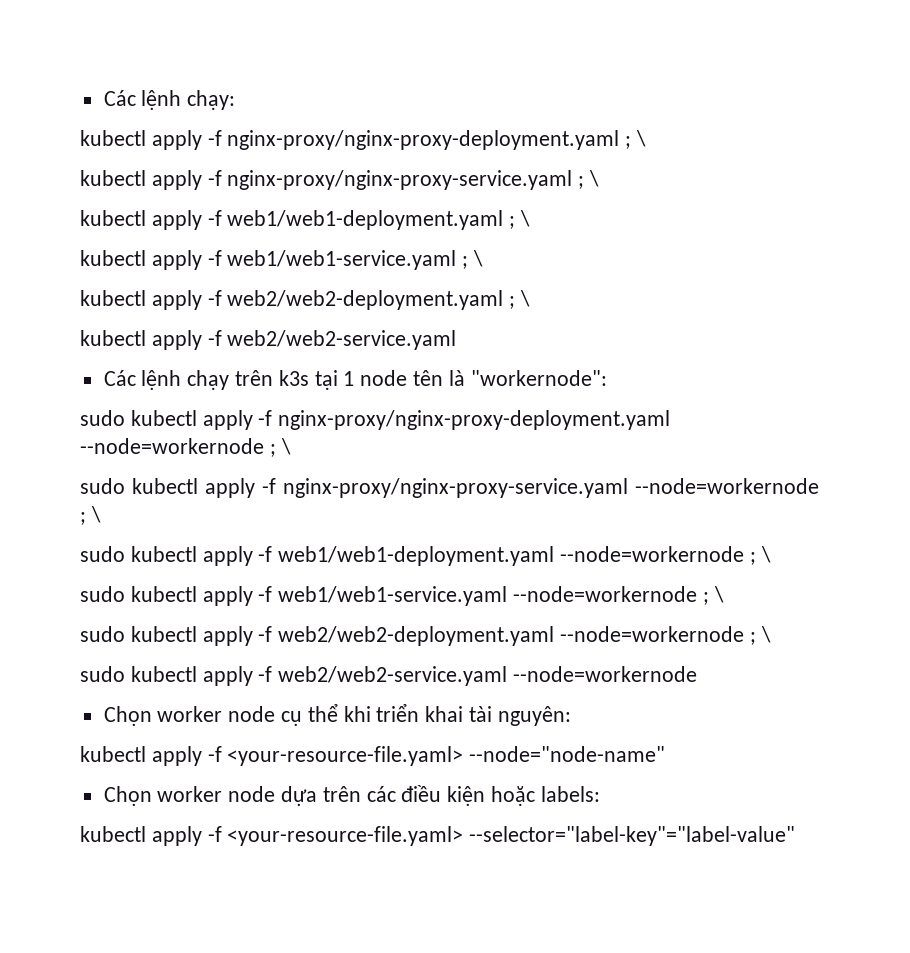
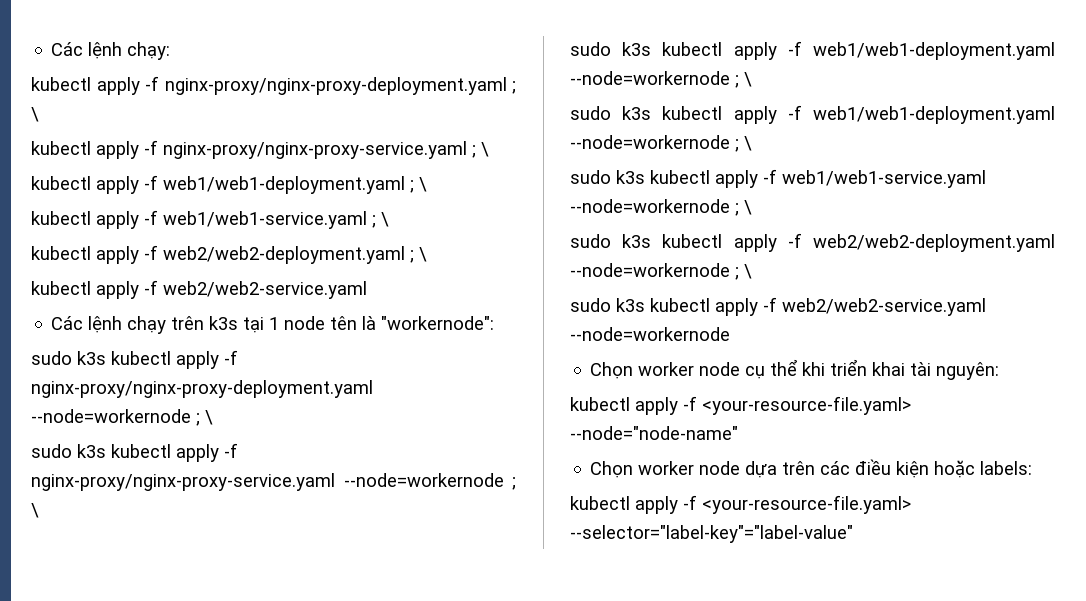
- sudo kubectl apply -f nginx-proxy/nginx-proxy-deployment.yaml --node=workernode ; \
+ sudo k3s kubectl apply -f nginx-proxy/nginx-proxy-deployment.yaml --node=workernode ; \
- sudo kubectl apply -f nginx-proxy/nginx-proxy-service.yaml --node=workernode ; \
- sudo kubectl apply -f web1/web1-deployment.yaml --node=workernode ; \
- sudo kubectl apply -f web1/web1-service.yaml --node=workernode ; \
+ sudo k3s kubectl apply -f nginx-proxy/nginx-proxy-service.yaml --node=workernode ; \
+ sudo k3s kubectl apply -f web1/web1-deployment.yaml --node=workernode ; \
+ sudo k3s kubectl apply -f web1/web1-deployment.yaml --node=workernode ; \
+ sudo k3s kubectl apply -f web1/web1-service.yaml --node=workernode ; \
- sudo kubectl apply -f web2/web2-deployment.yaml --node=workernode ; \
+ sudo k3s kubectl apply -f web2/web2-deployment.yaml --node=workernode ; \
- sudo kubectl apply -f web2/web2-service.yaml --node=workernode
+ sudo k3s kubectl apply -f web2/web2-service.yaml --node=workernode

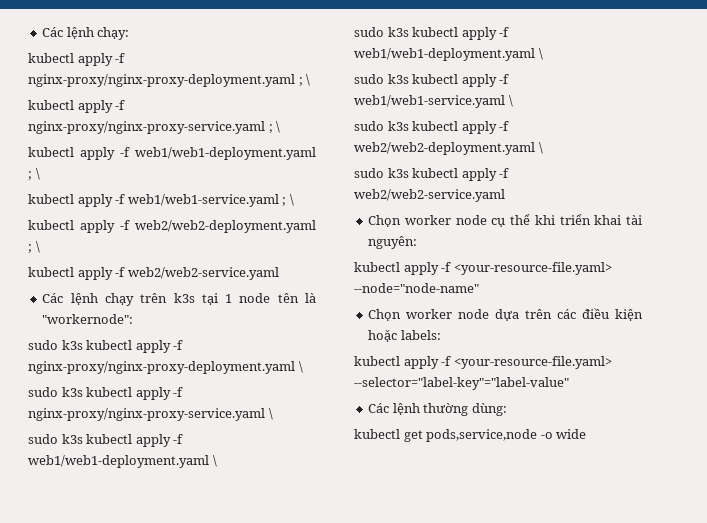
- sudo k3s kubectl apply -f nginx-proxy/nginx-proxy-deployment.yaml --node=workernode ; \
+ sudo k3s kubectl apply -f nginx-proxy/nginx-proxy-deployment.yaml \
- sudo k3s kubectl apply -f nginx-proxy/nginx-proxy-service.yaml --node=workernode ; \
- sudo k3s kubectl apply -f web1/web1-deployment.yaml --node=workernode ; \
- sudo k3s kubectl apply -f web1/web1-deployment.yaml --node=workernode ; \
+ sudo k3s kubectl apply -f nginx-proxy/nginx-proxy-service.yaml \
+ sudo k3s kubectl apply -f web1/web1-deployment.yaml \
+ sudo k3s kubectl apply -f web1/web1-deployment.yaml \
- sudo k3s kubectl apply -f web1/web1-service.yaml --node=workernode ; \
+ sudo k3s kubectl apply -f web1/web1-service.yaml \
- sudo k3s kubectl apply -f web2/web2-deployment.yaml --node=workernode ; \
+ sudo k3s kubectl apply -f web2/web2-deployment.yaml \
- sudo k3s kubectl apply -f web2/web2-service.yaml --node=workernode
+ sudo k3s kubectl apply -f web2/web2-service.yaml
+ Các lệnh thường dùng:
+ kubectl get pods,service,node -o wide

